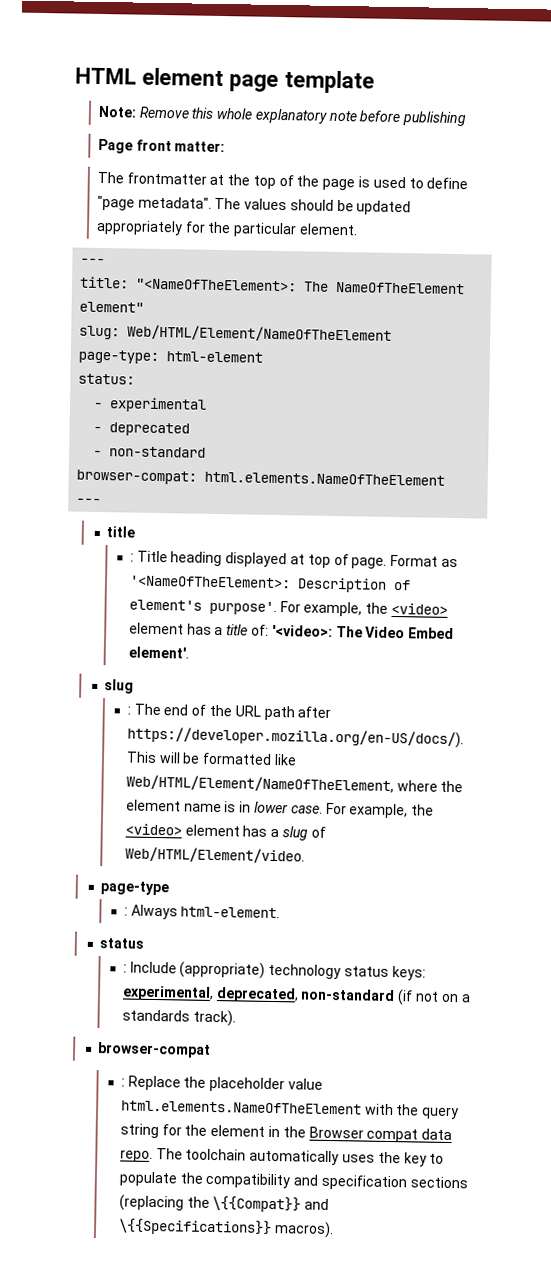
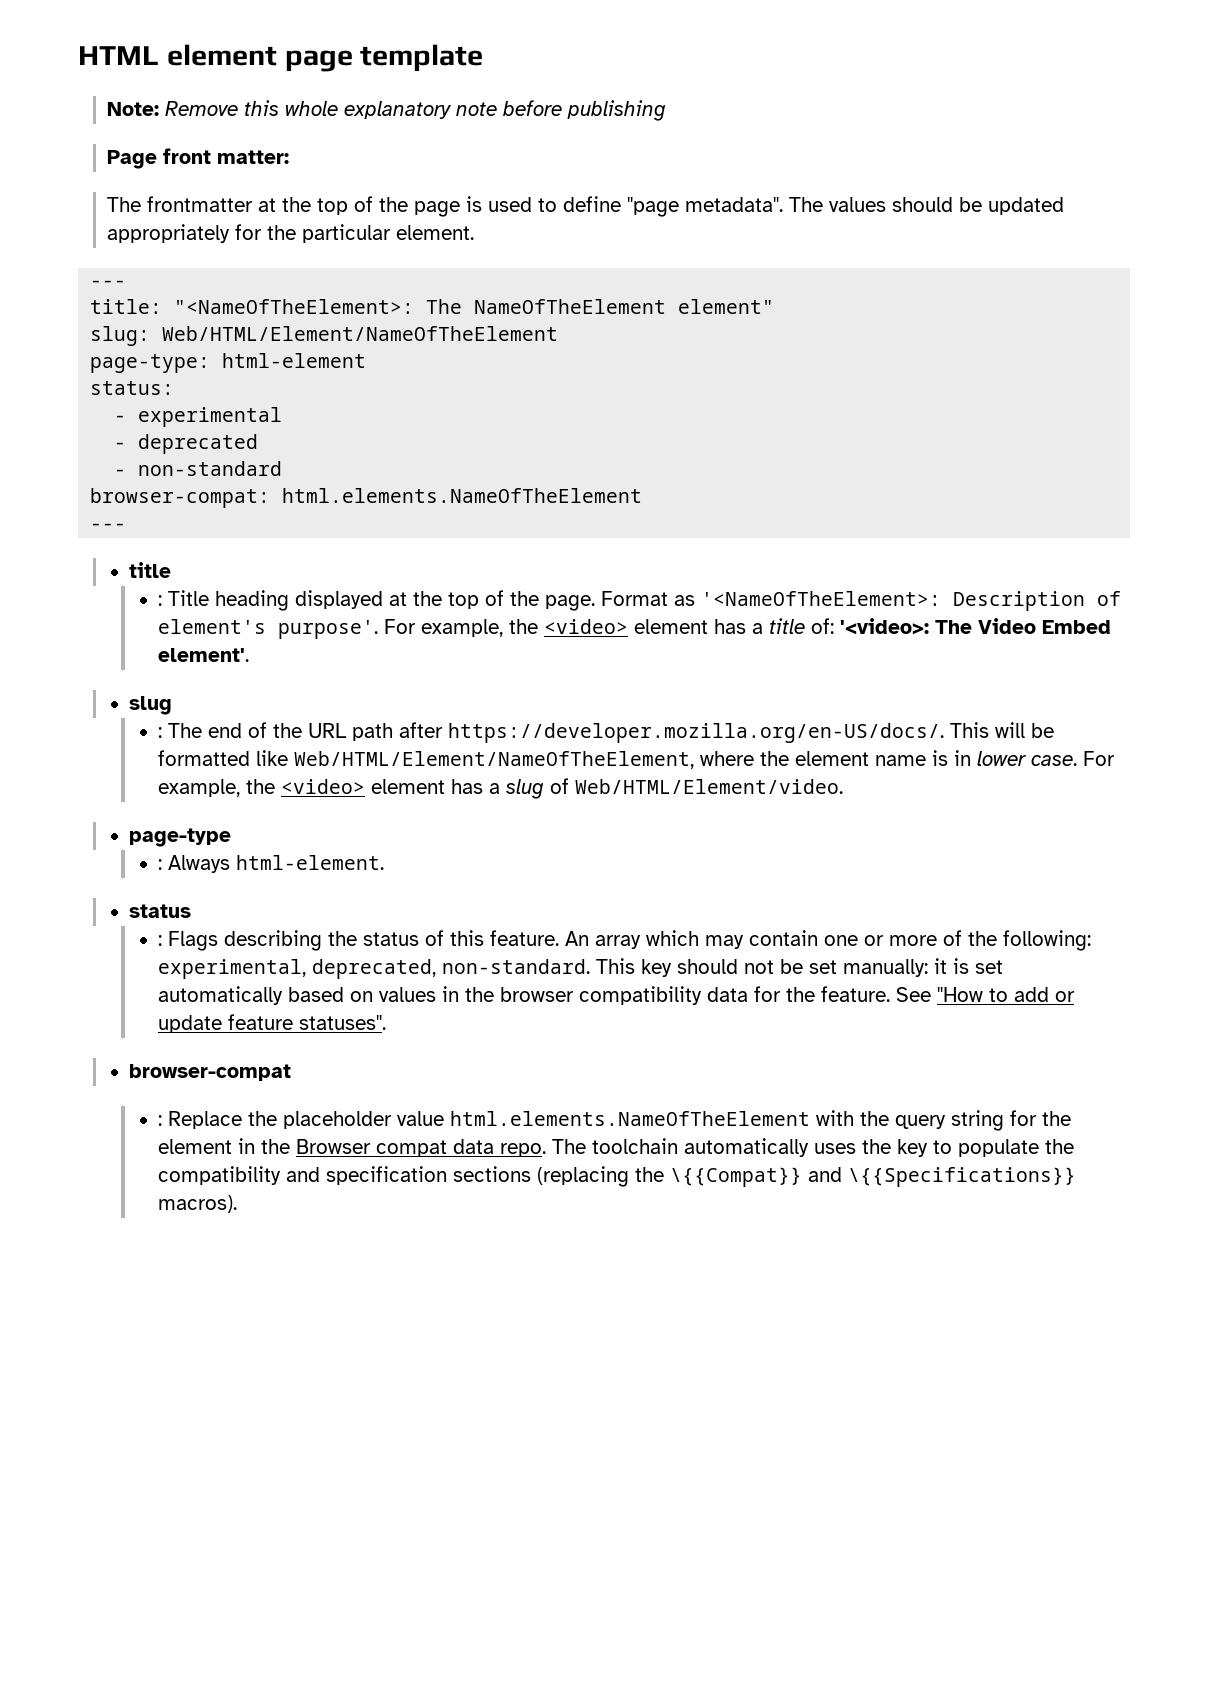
- : Title heading displayed at top of page.
+ : Title heading displayed at the top of the page.
- : The end of the URL path after https://developer.mozilla.org/en-US/docs/). This will be formatted like Web/HTML/Element/NameOfTheElement, where the element name is in lower case.
+ : The end of the URL path after https://developer.mozilla.org/en-US/docs/. This will be formatted like Web/HTML/Element/NameOfTheElement, where the element name is in lower case.
- : Include (appropriate) technology status keys: experimental, deprecated, non-standard (if not on a standards track).
+ : Flags describing the status of this feature. An array which may contain one or more of the following: experimental, deprecated, non-standard. This key should not be set manually: it is set automatically based on values in the browser compatibility data for the feature. See "How to add or update feature statuses".

